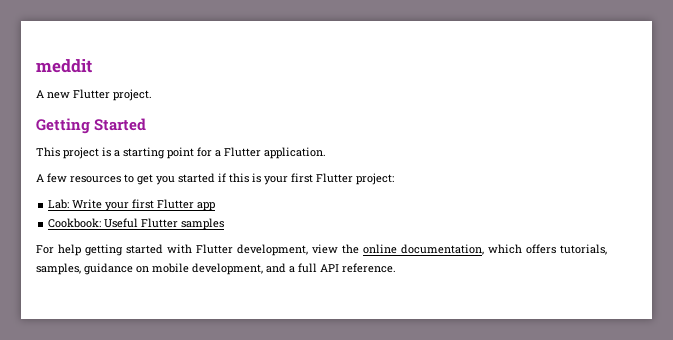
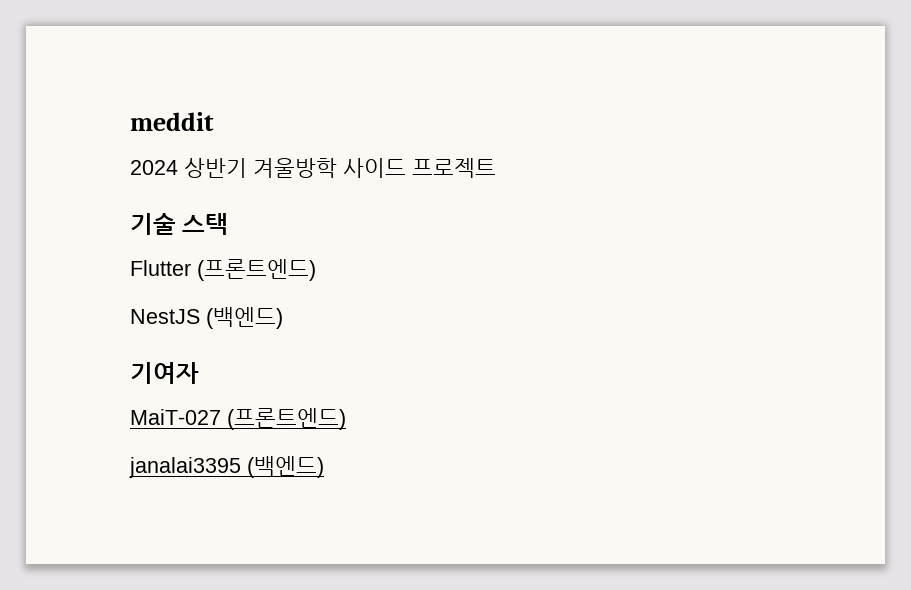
- A new Flutter project.
- Getting Started
- This project is a starting point for a Flutter application.
- A few resources to get you started if this is your first Flutter project:
- Lab: Write your first Flutter app
- Cookbook: Useful Flutter samples
- For help getting started with Flutter development, view the online documentation, which offers tutorials, samples, guidance on mobile development, and a full API reference.
+ 2024 상반기 겨울방학 사이드 프로젝트
+ 기술 스택
+ Flutter (프론트엔드)
+ NestJS (백엔드)
+ 기여자
+ MaiT-027 (프론트엔드)
+ janalai3395 (백엔드)

